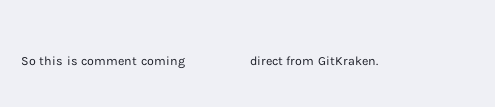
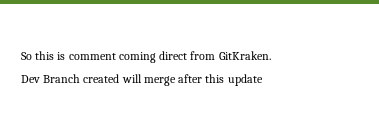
+ Dev Branch created will merge after this update

